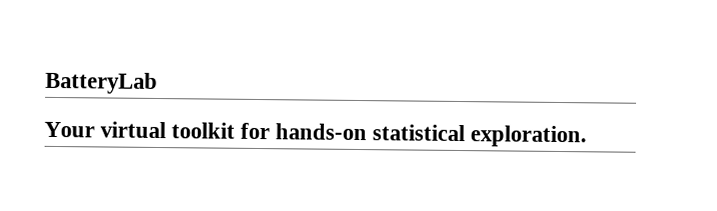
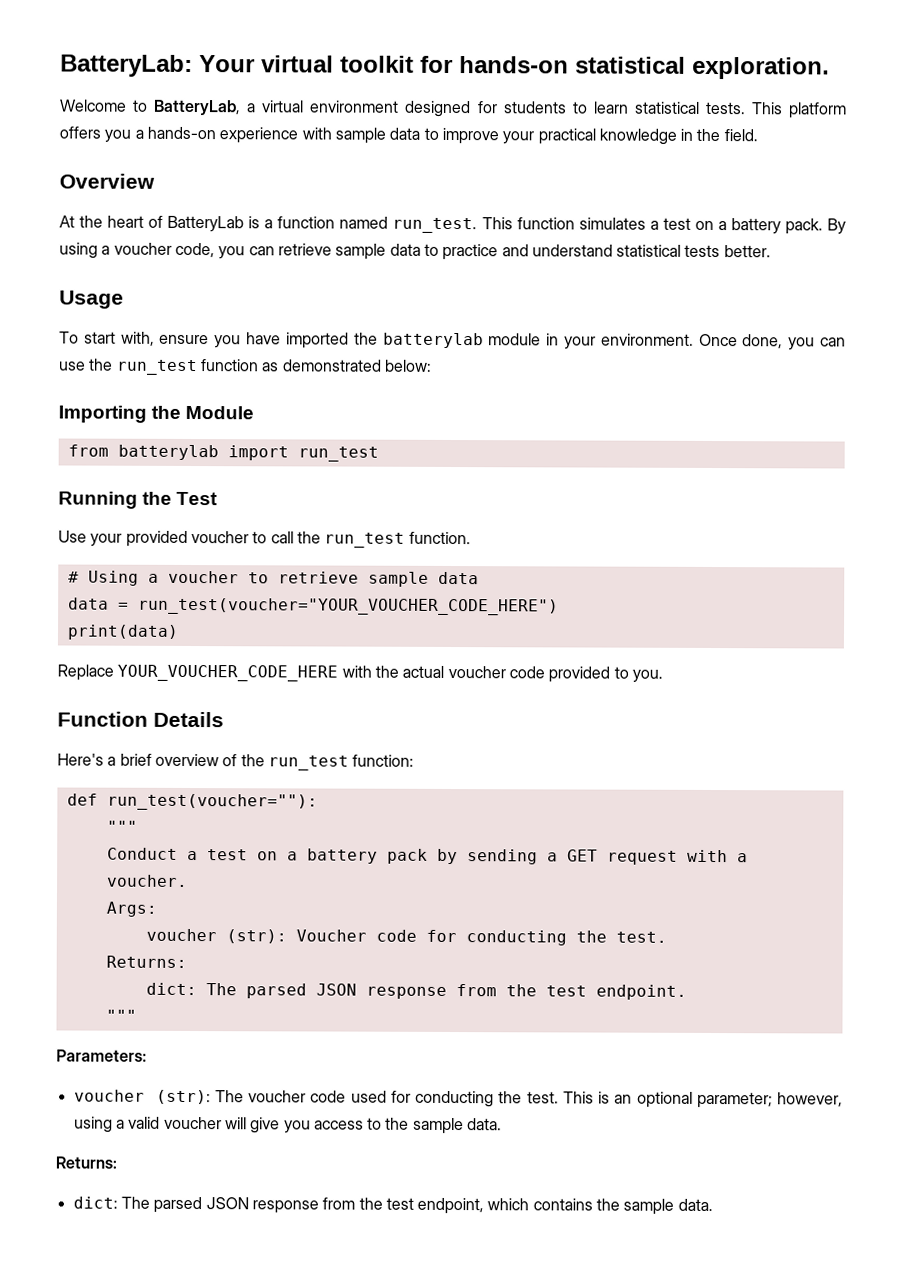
- BatteryLab
- Your virtual toolkit for hands-on statistical exploration.
+ BatteryLab: Your virtual toolkit for hands-on statistical exploration.
+ Welcome to BatteryLab, a virtual environment designed for students to learn statistical tests. This platform offers you a hands-on experience with sample data to improve your practical knowledge in the field.
+ Overview
+ At the heart of BatteryLab is a function named run_test. This function simulates a test on a battery pack. By using a voucher code, you can retrieve sample data to practice and understand statistical tests better.
+ Usage
+ To start with, ensure you have imported the batterylab module in your environment. Once done, you can use the run_test function as demonstrated below:
+ Importing the Module
+ from batterylab import run_test
+ Running the Test
+ Use your provided voucher to call the run_test function.
+ # Using a voucher to retrieve sample data
+ data = run_test(voucher="YOUR_VOUCHER_CODE_HERE")
+ print(data)
+ Replace YOUR_VOUCHER_CODE_HERE with the actual voucher code provided to you.
+ Function Details
+ Here's a brief overview of the run_test function:
+ def run_test(voucher=""):
+ """
+ Conduct a test on a battery pack by sending a GET request with a voucher.
+ Args:
+ voucher (str): Voucher code for conducting the test.
+ Returns:
+ dict: The parsed JSON response from the test endpoint.
+ """
+ Parameters:
+ voucher (str): The voucher code used for conducting the test. This is an optional parameter; however, using a valid voucher will give you access to the sample data.
+ Returns:
+ dict: The parsed JSON response from the test endpoint, which contains the sample data.

